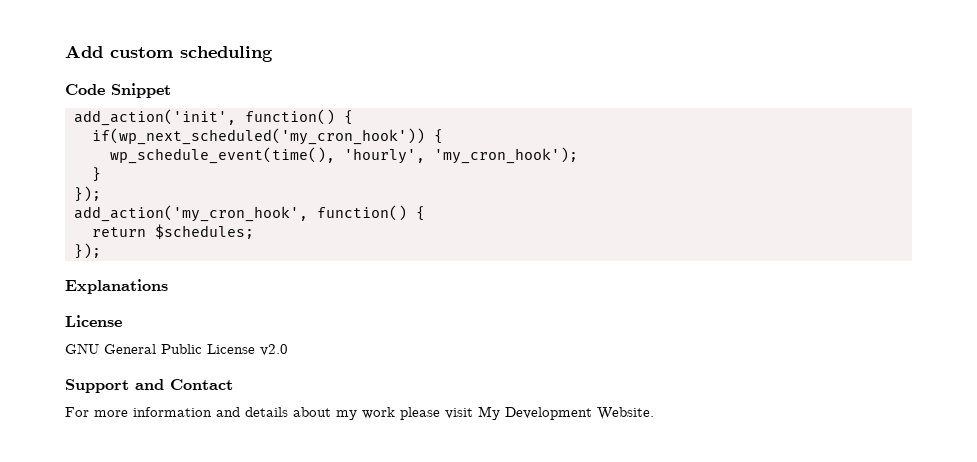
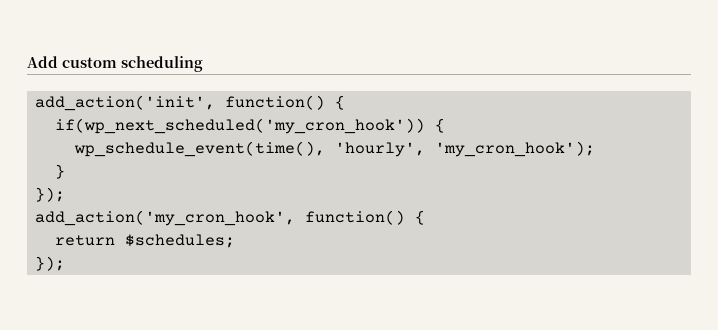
- Code Snippet
- Explanations
- License
- GNU General Public License v2.0
- Support and Contact
- For more information and details about my work please visit My Development Website.

